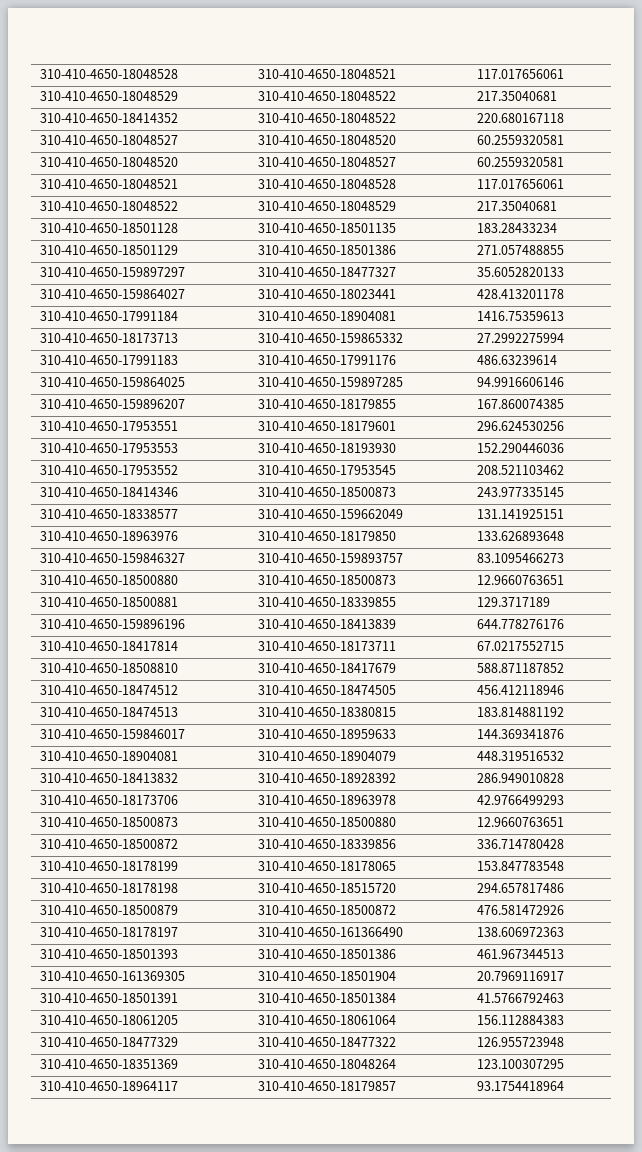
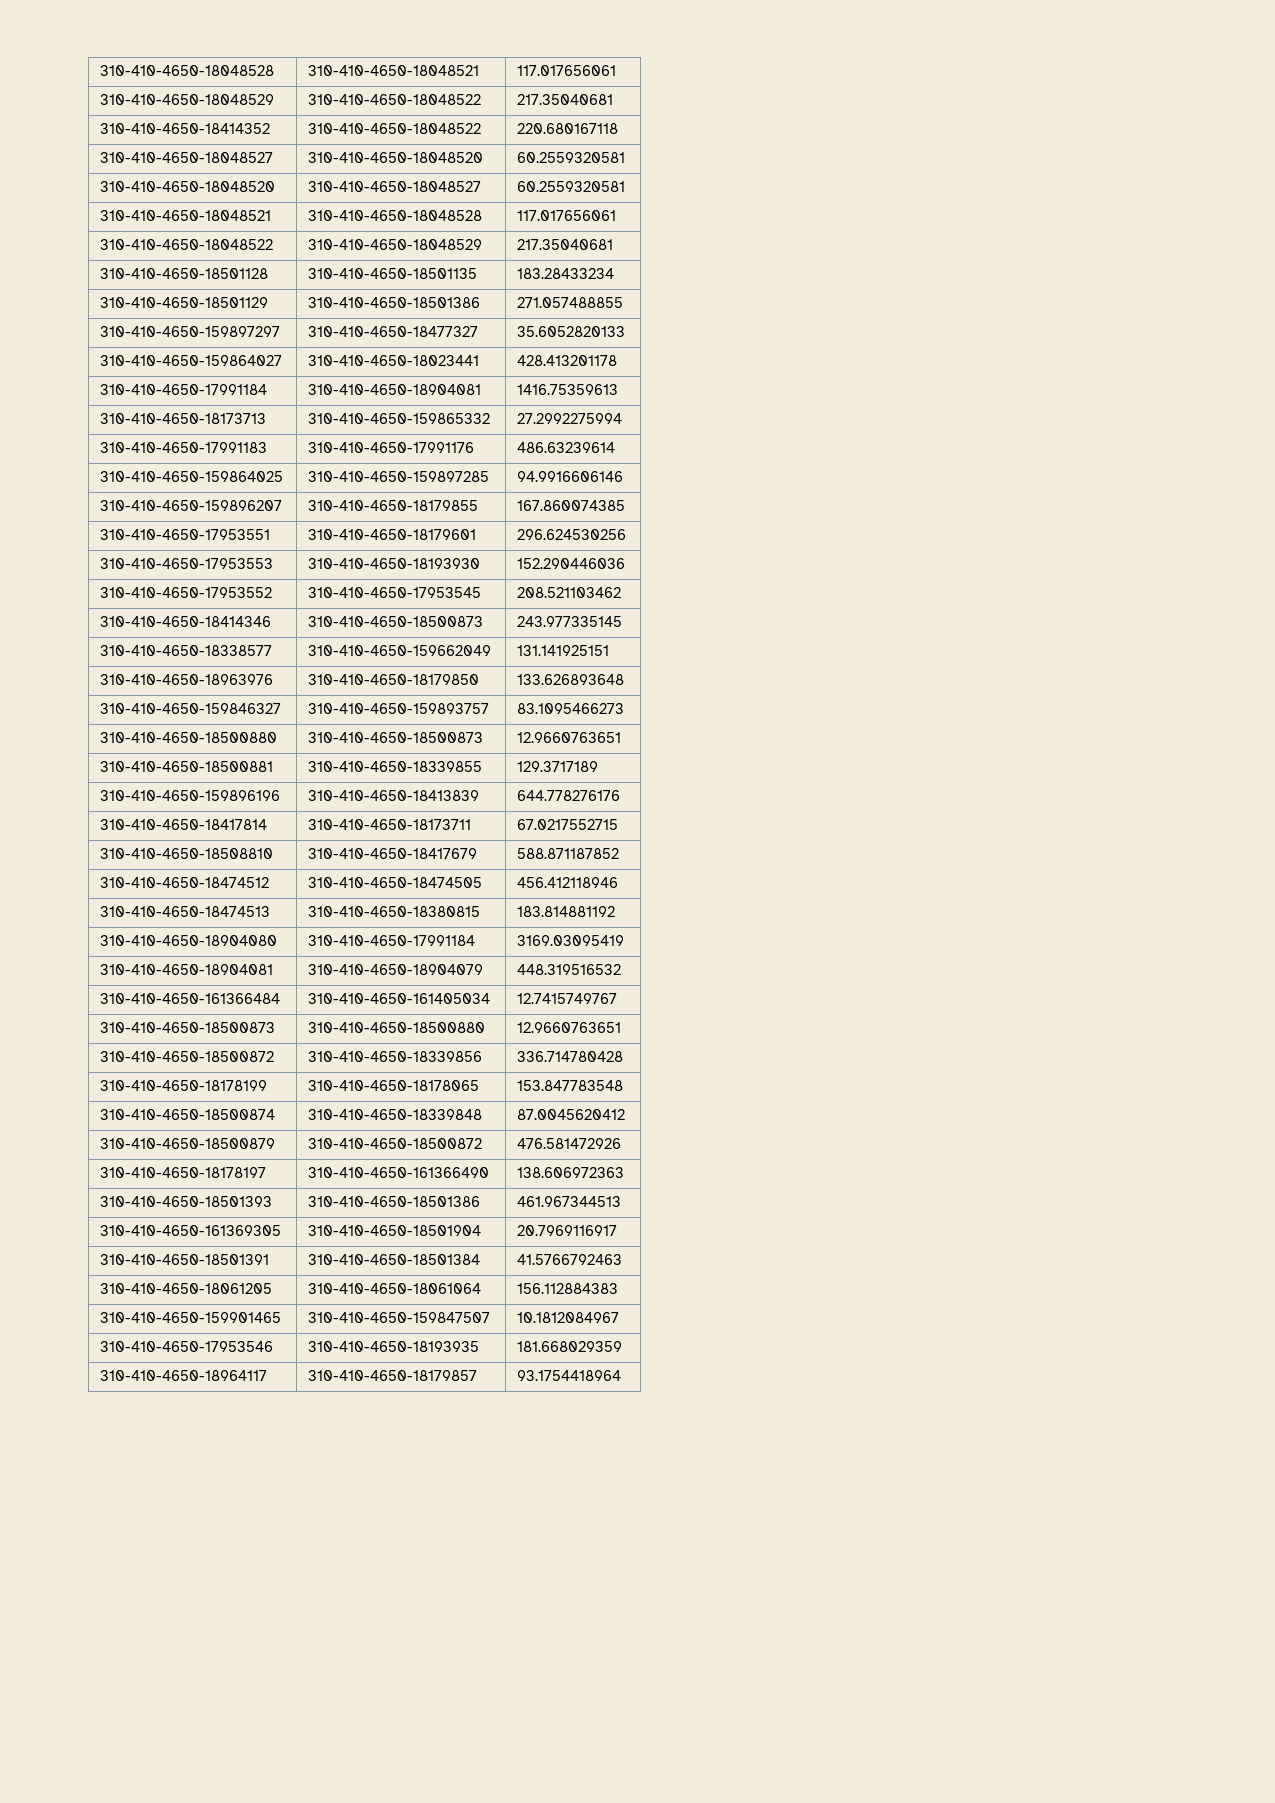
- 310-410-4650-159846017 | 310-410-4650-18959633 | 144.369341876
+ 310-410-4650-18904080 | 310-410-4650-17991184 | 3169.03095419
- 310-410-4650-18413832 | 310-410-4650-18928392 | 286.949010828
- 310-410-4650-18173706 | 310-410-4650-18963978 | 42.9766499293
+ 310-410-4650-161366484 | 310-410-4650-161405034 | 12.7415749767
- 310-410-4650-18178198 | 310-410-4650-18515720 | 294.657817486
+ 310-410-4650-18500874 | 310-410-4650-18339848 | 87.0045620412
- 310-410-4650-18477329 | 310-410-4650-18477322 | 126.955723948
- 310-410-4650-18351369 | 310-410-4650-18048264 | 123.100307295
+ 310-410-4650-159901465 | 310-410-4650-159847507 | 10.1812084967
+ 310-410-4650-17953546 | 310-410-4650-18193935 | 181.668029359

